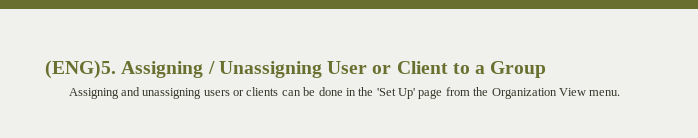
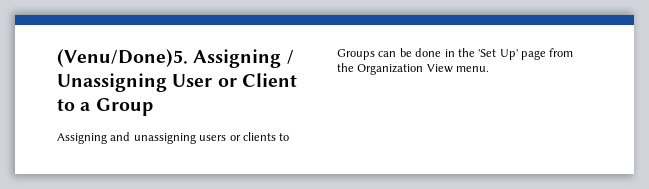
- (ENG)5.
+ (Venu/Done)5.
- Assigning and unassigning users or clients can be done in the 'Set Up' page from the Organization View menu.
+ Assigning and unassigning users or clients to Groups can be done in the 'Set Up' page from the Organization View menu.

